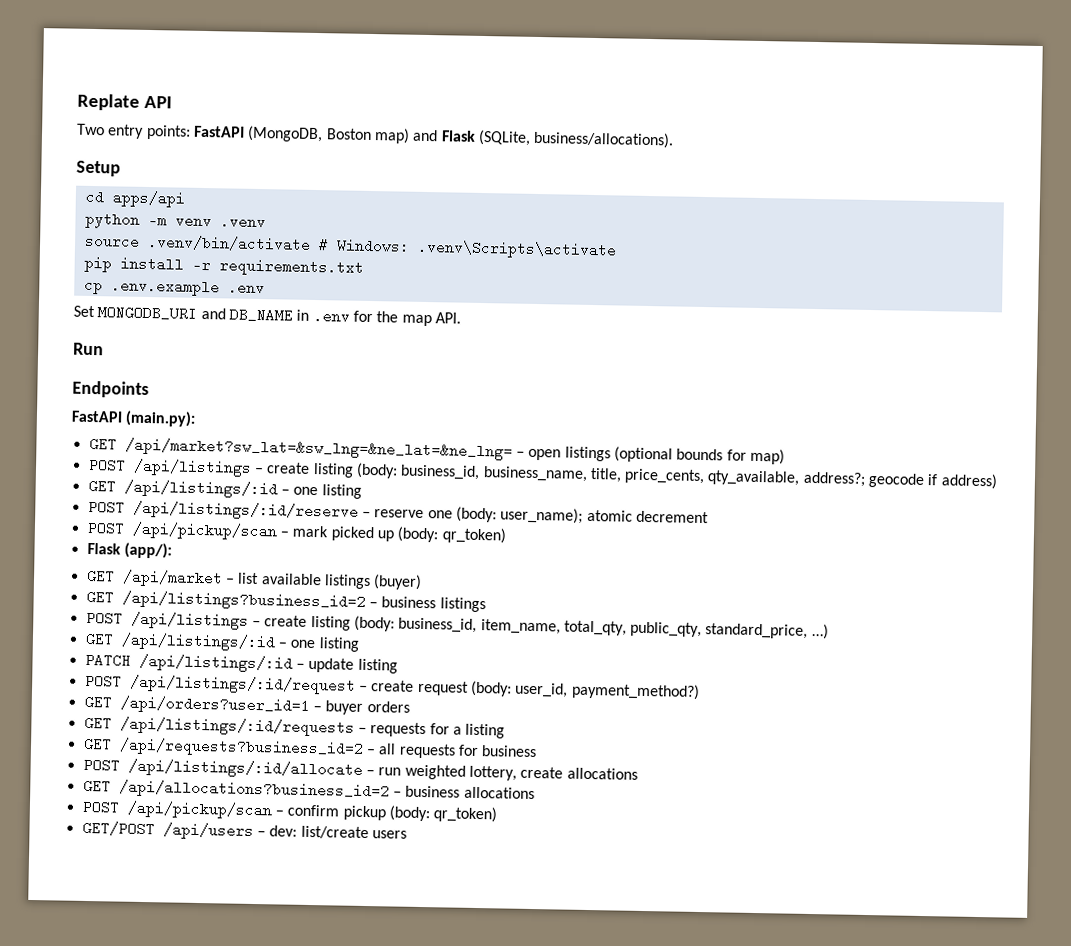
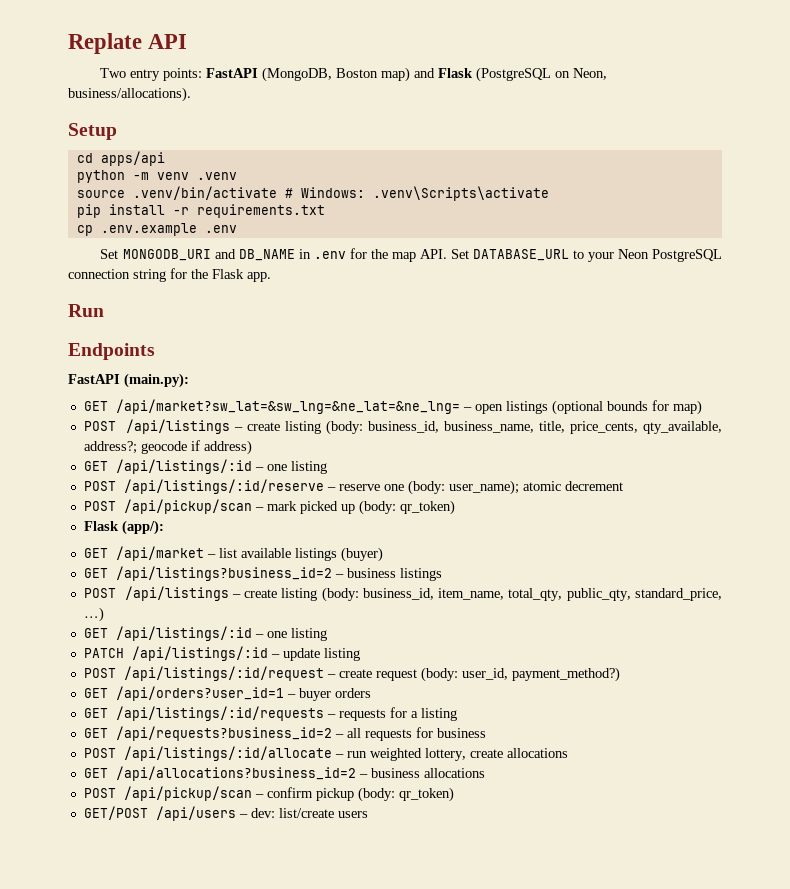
- Two entry points: FastAPI (MongoDB, Boston map) and Flask (SQLite, business/allocations).
+ Two entry points: FastAPI (MongoDB, Boston map) and Flask (PostgreSQL on Neon, business/allocations).
- Set MONGODB_URI and DB_NAME in .env for the map API.
+ Set MONGODB_URI and DB_NAME in .env for the map API. Set DATABASE_URL to your Neon PostgreSQL connection string for the Flask app.

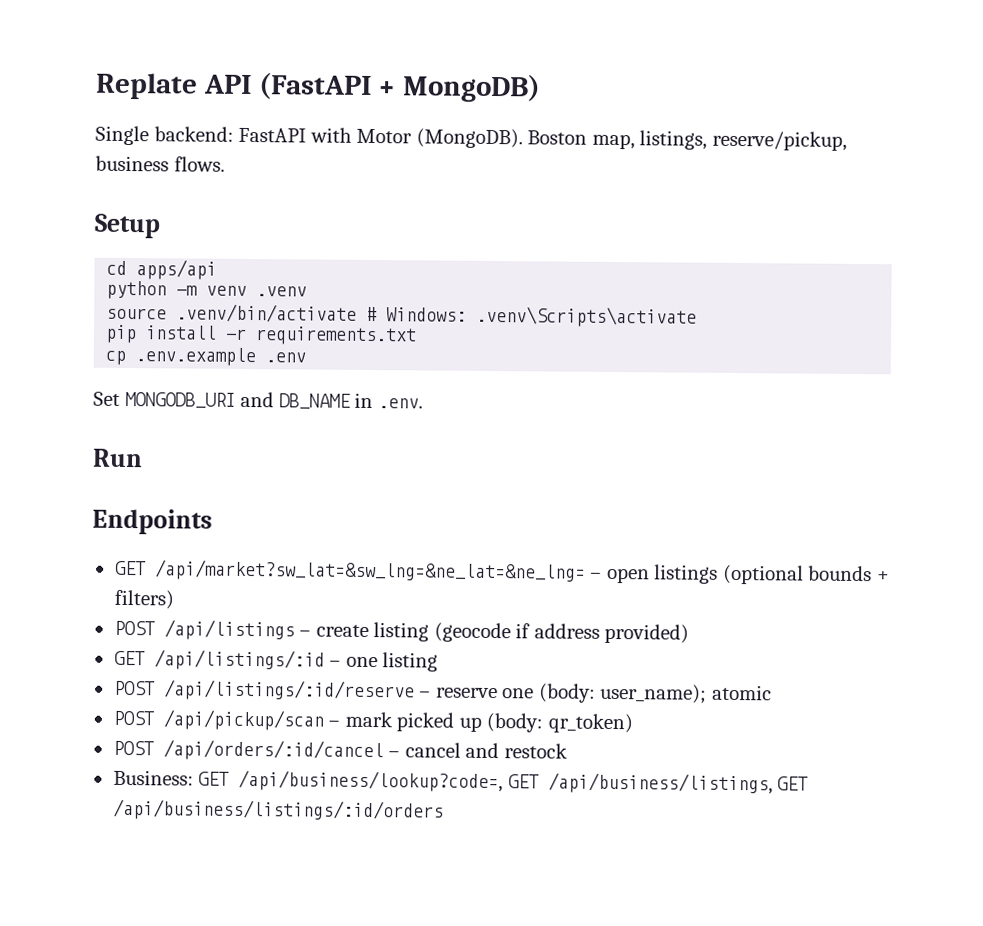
- Replate API
- Two entry points: FastAPI (MongoDB, Boston map) and Flask (PostgreSQL on Neon, business/allocations).
+ Replate API (FastAPI + MongoDB)
+ Single backend: FastAPI with Motor (MongoDB). Boston map, listings, reserve/pickup, business flows.
- Set MONGODB_URI and DB_NAME in .env for the map API. Set DATABASE_URL to your Neon PostgreSQL connection string for the Flask app.
+ Set MONGODB_URI and DB_NAME in .env.
- FastAPI (main.py):
- GET /api/market?sw_lat=&sw_lng=&ne_lat=&ne_lng= – open listings (optional bounds for map)
- POST /api/listings – create listing (body: business_id, business_name, title, price_cents, qty_available, address?; geocode if address)
+ GET /api/market?sw_lat=&sw_lng=&ne_lat=&ne_lng= – open listings (optional bounds + filters)
+ POST /api/listings – create listing (geocode if address provided)
- POST /api/listings/:id/reserve – reserve one (body: user_name); atomic decrement
+ POST /api/listings/:id/reserve – reserve one (body: user_name); atomic
- Flask (app/):
- GET /api/market – list available listings (buyer)
- GET /api/listings?business_id=2 – business listings
- POST /api/listings – create listing (body: business_id, item_name, total_qty, public_qty, standard_price, …)
- GET /api/listings/:id – one listing
- PATCH /api/listings/:id – update listing
- POST /api/listings/:id/request – create request (body: user_id, payment_method?)
- GET /api/orders?user_id=1 – buyer orders
- GET /api/listings/:id/requests – requests for a listing
- GET /api/requests?business_id=2 – all requests for business
- POST /api/listings/:id/allocate – run weighted lottery, create allocations
- GET /api/allocations?business_id=2 – business allocations
- POST /api/pickup/scan – confirm pickup (body: qr_token)
- GET/POST /api/users – dev: list/create users
+ POST /api/orders/:id/cancel – cancel and restock
+ Business: GET /api/business/lookup?code=, GET /api/business/listings, GET /api/business/listings/:id/orders

